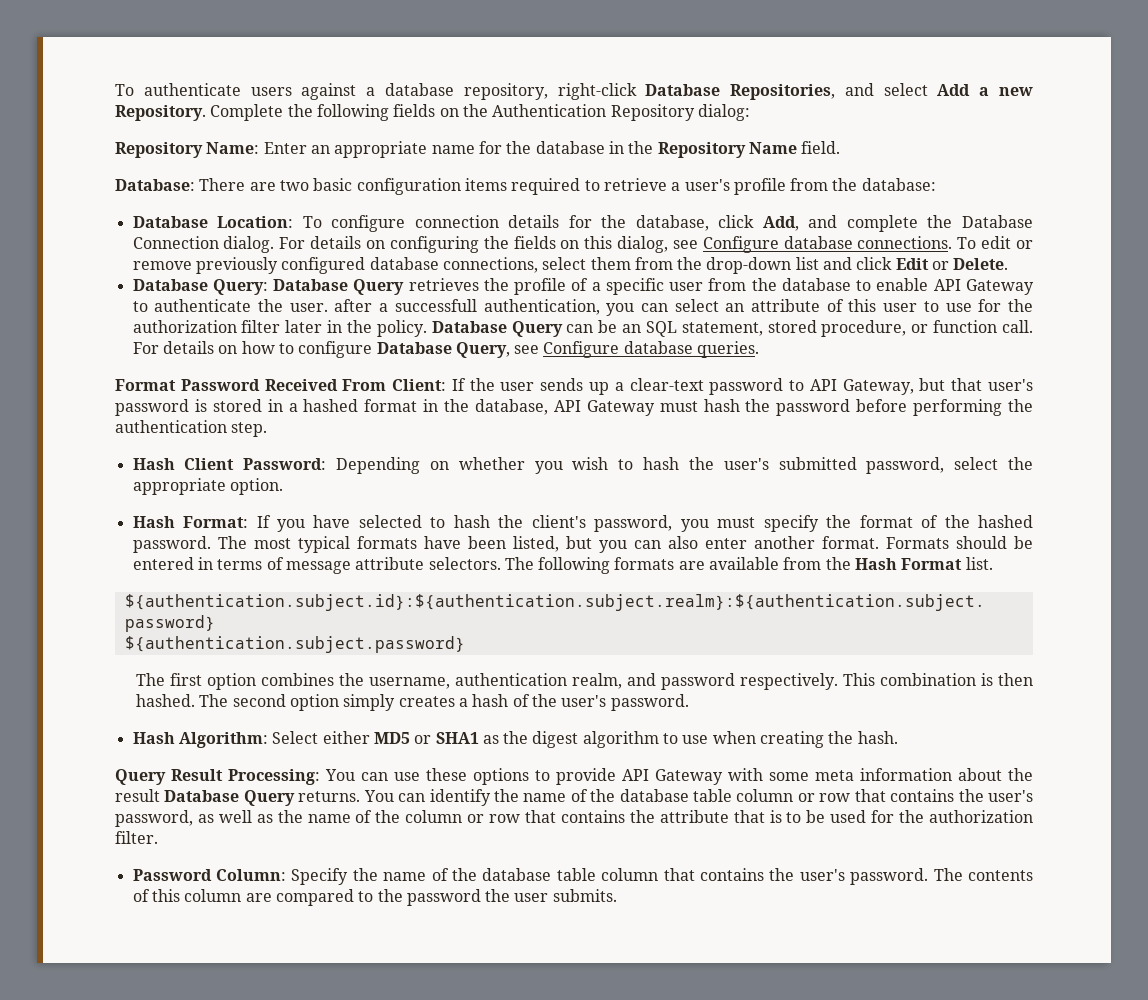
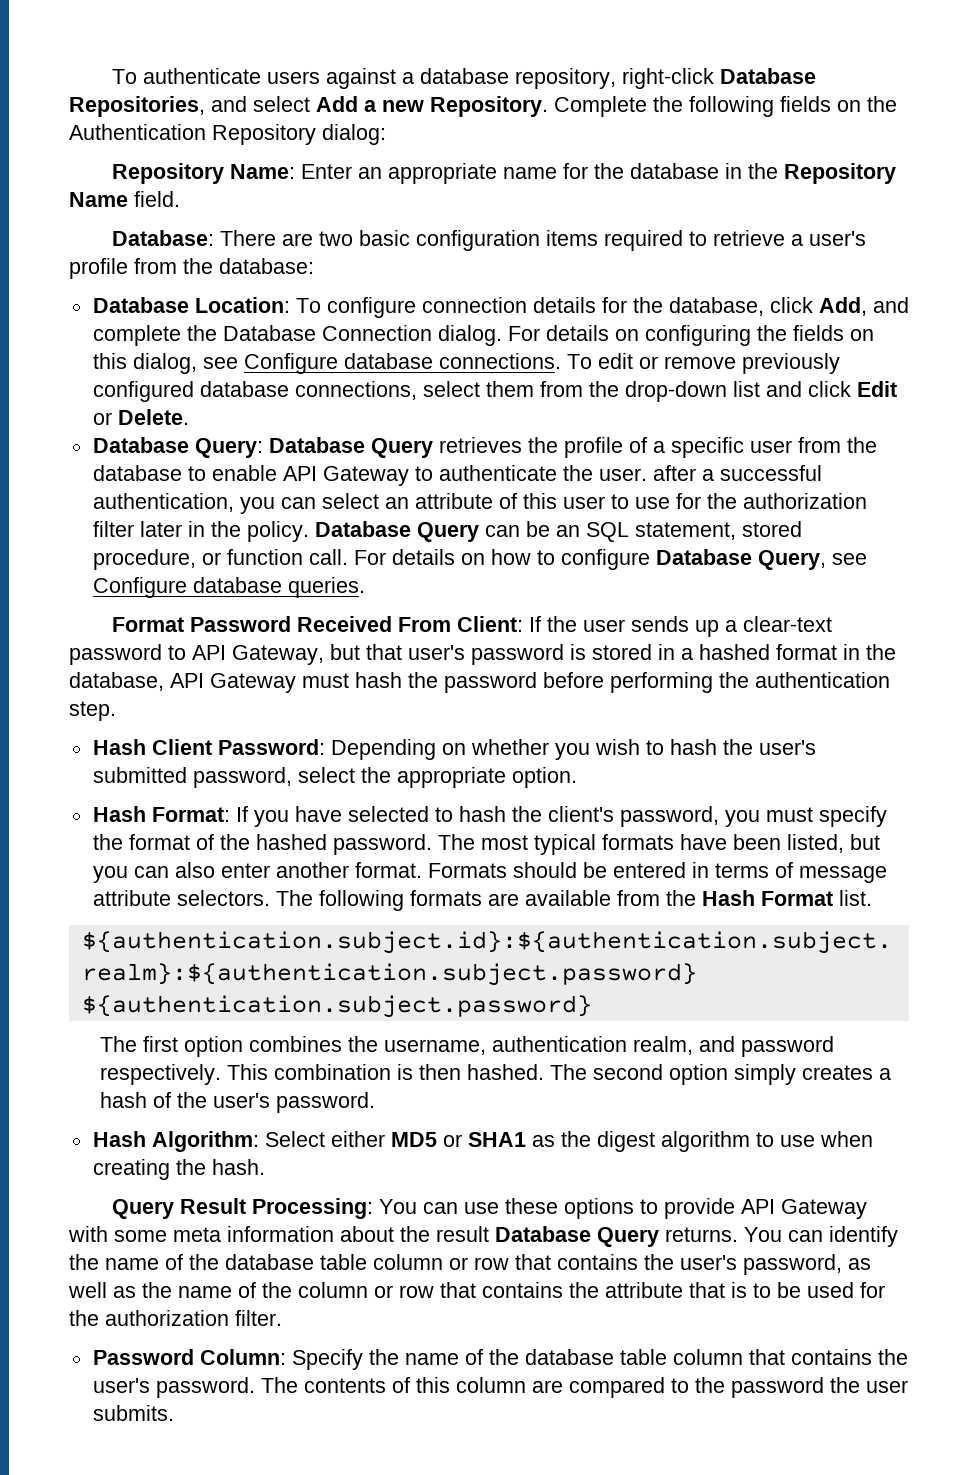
- Database Query: Database Query retrieves the profile of a specific user from the database to enable API Gateway to authenticate the user. after a successfull authentication, you can select an attribute of this user to use for the authorization filter later in the policy.
+ Database Query: Database Query retrieves the profile of a specific user from the database to enable API Gateway to authenticate the user. after a successful authentication, you can select an attribute of this user to use for the authorization filter later in the policy.

